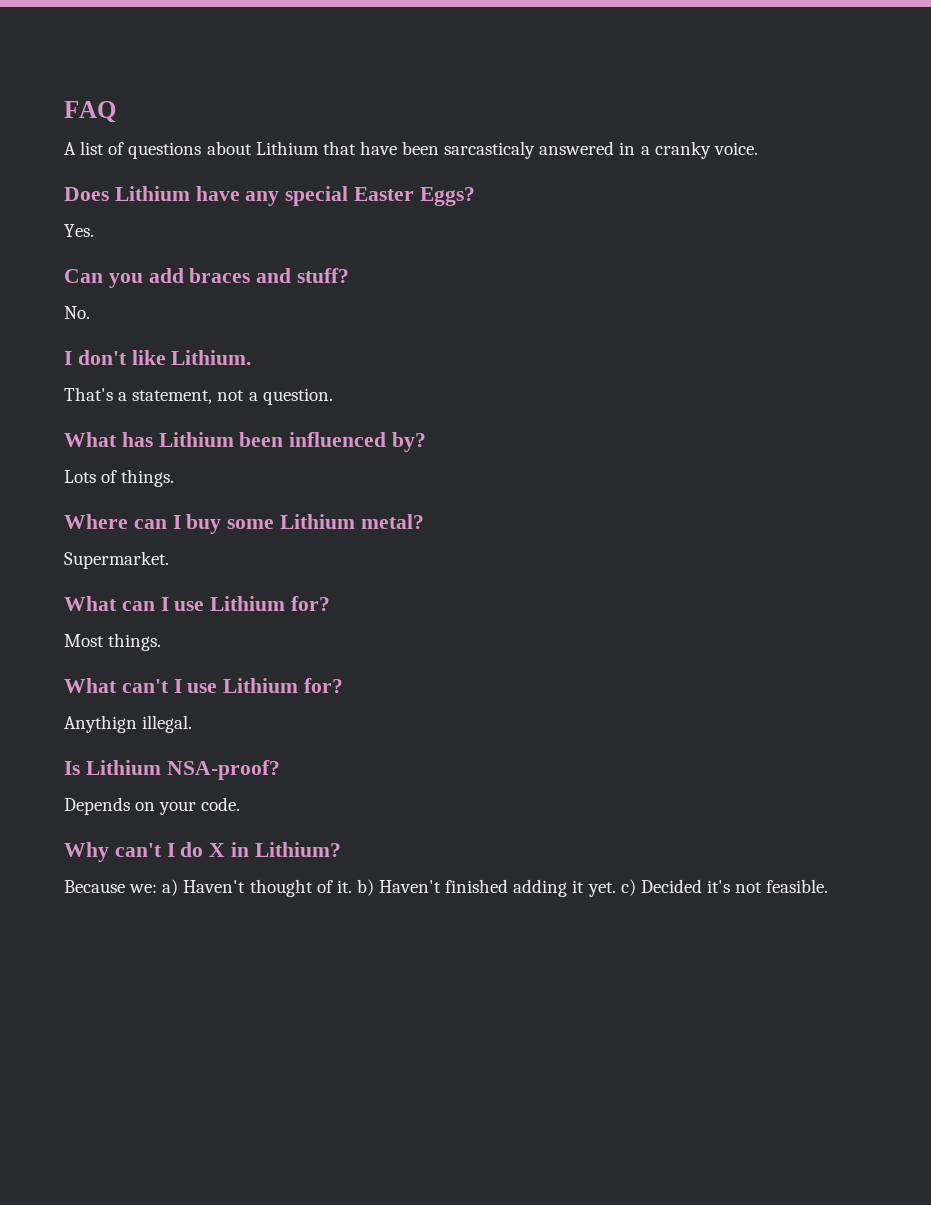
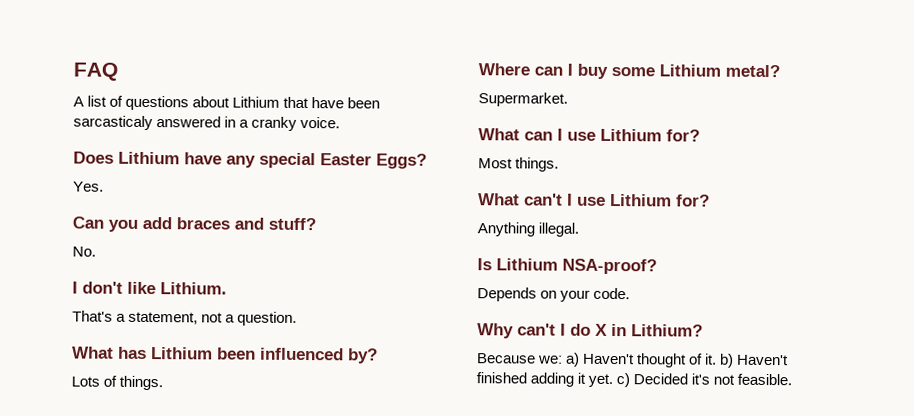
- Anythign illegal.
+ Anything illegal.

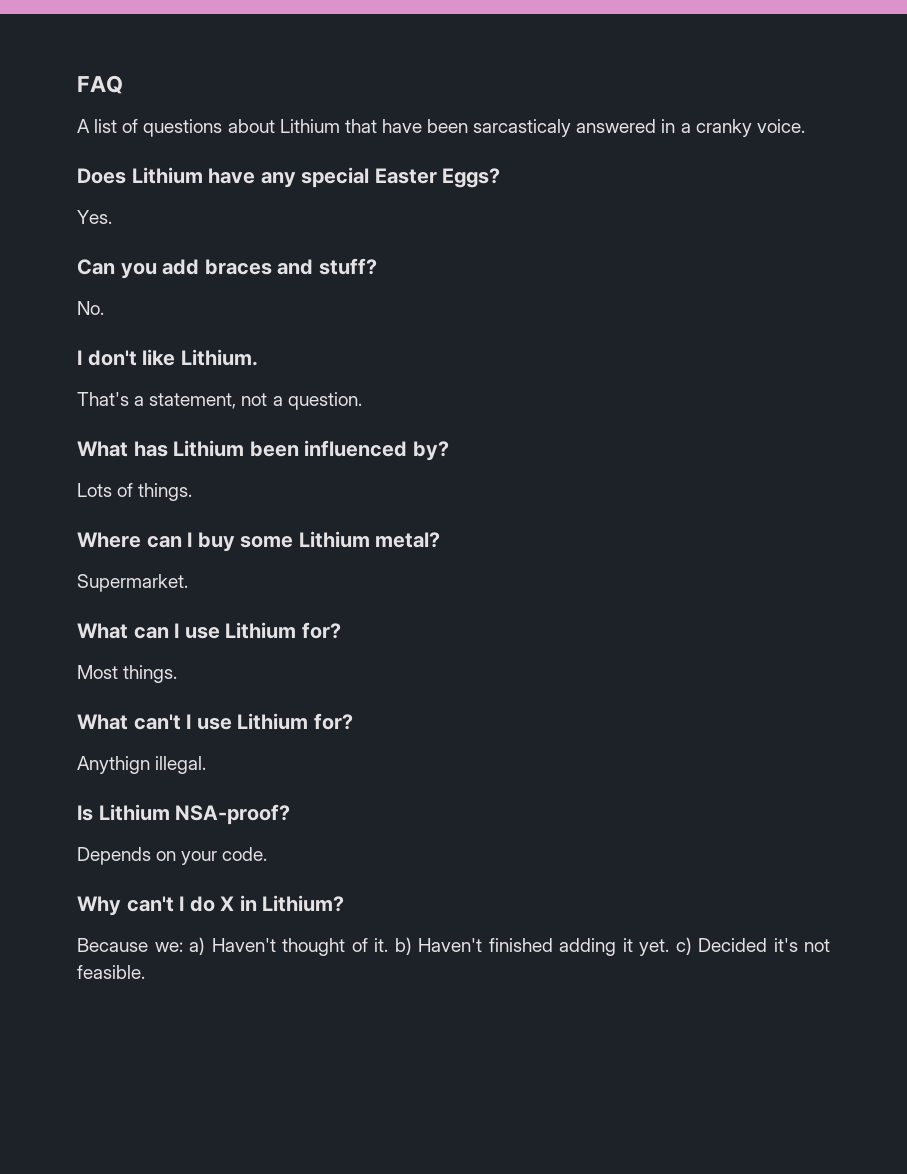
- Anything illegal.
+ Anythign illegal.

